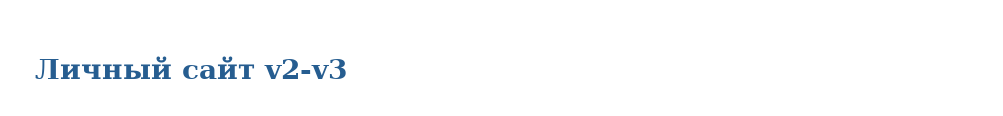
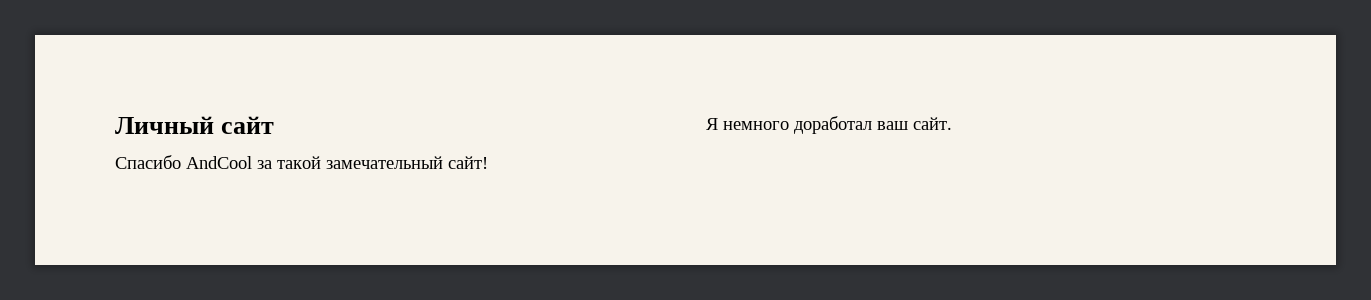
- Личный сайт v2-v3
+ Личный сайт
+ Спасибо AndCool за такой замечательный сайт!
+ Я немного доработал ваш сайт.

